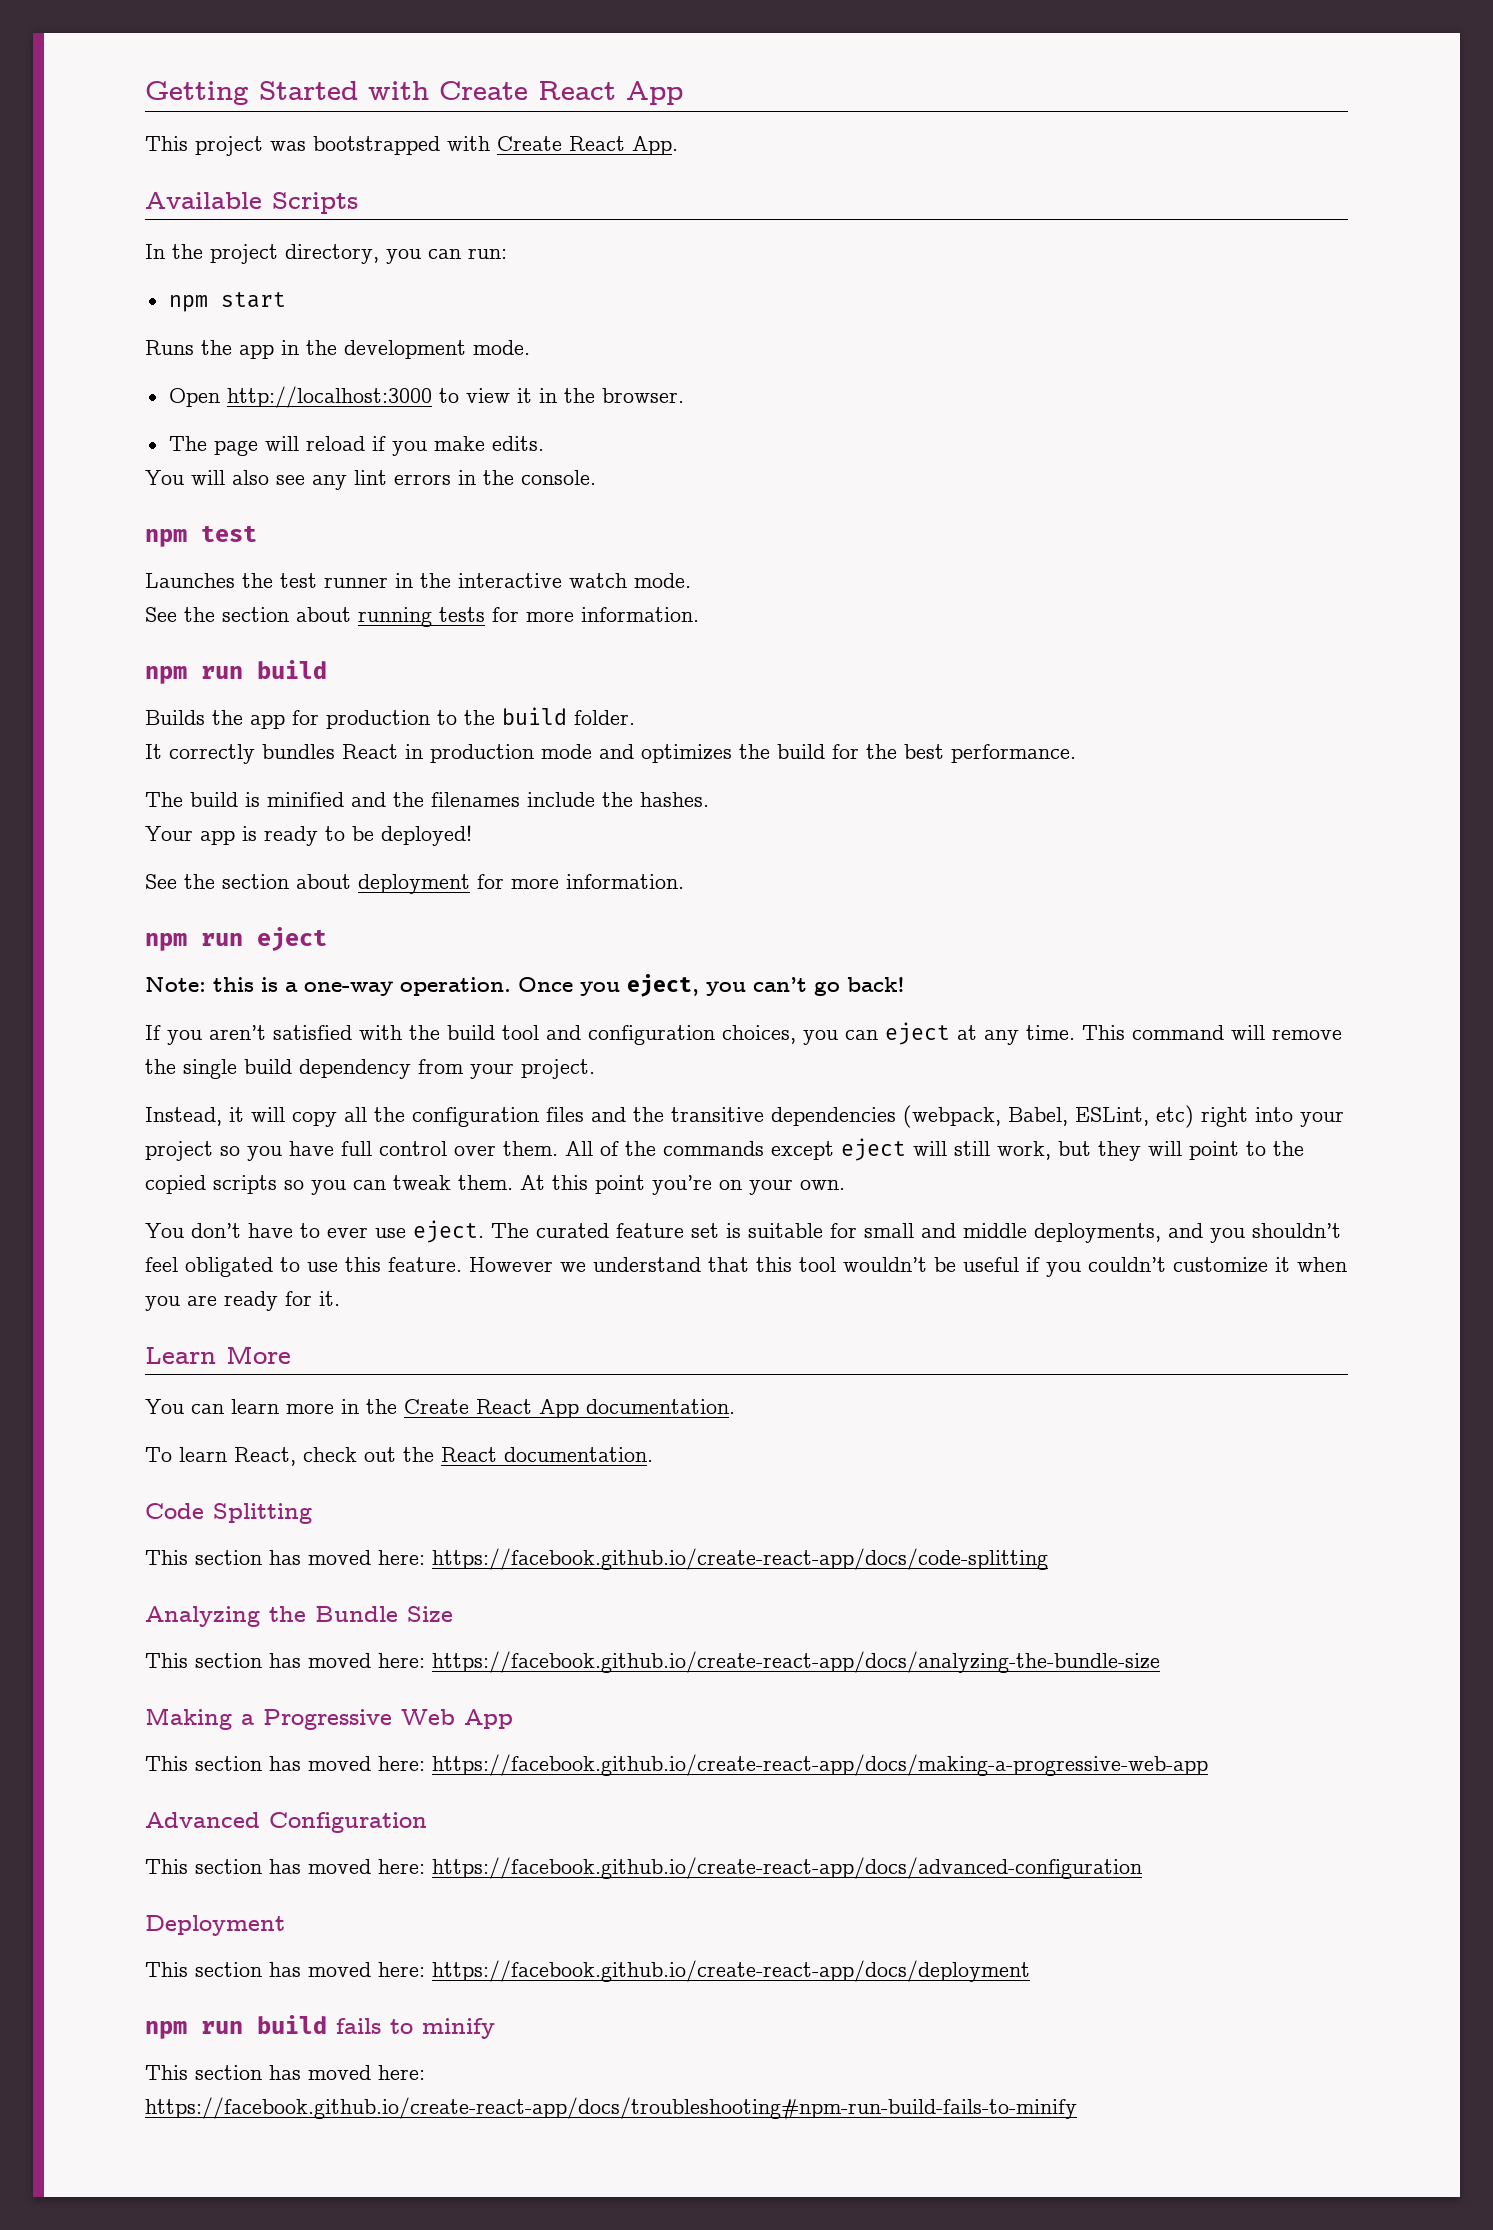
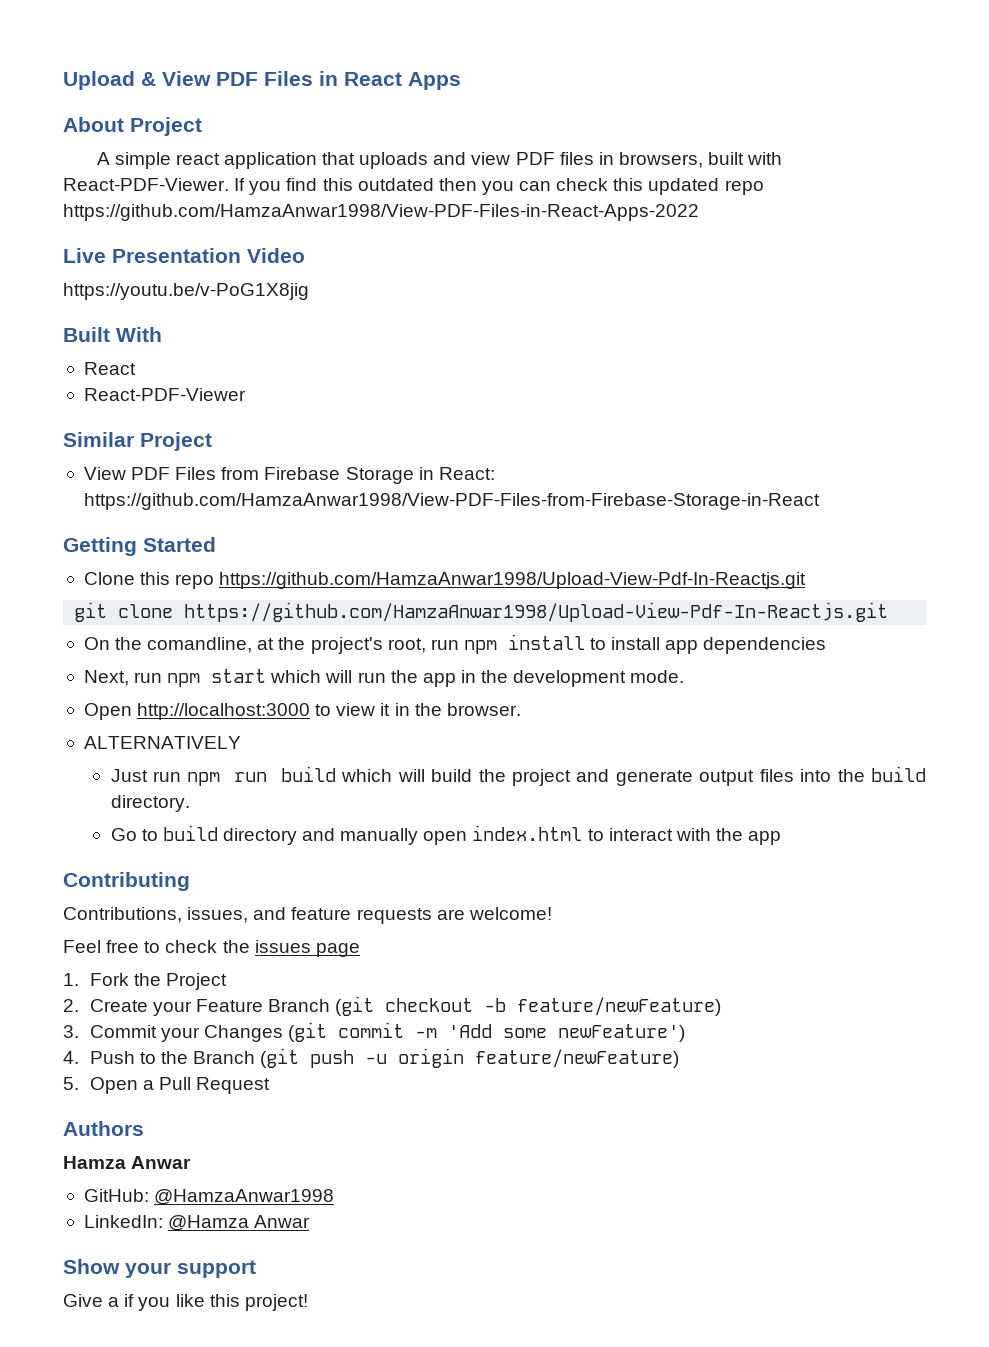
- Getting Started with Create React App
- This project was bootstrapped with Create React App.
- Available Scripts
- In the project directory, you can run:
- npm start
- Runs the app in the development mode.
+ Upload & View PDF Files in React Apps
+ About Project
+ A simple react application that uploads and view PDF files in browsers, built with React-PDF-Viewer. If you find this outdated then you can check this updated repo https://github.com/HamzaAnwar1998/View-PDF-Files-in-React-Apps-2022
+ Live Presentation Video
+ https://youtu.be/v-PoG1X8jig
+ Built With
+ React
+ React-PDF-Viewer
+ Similar Project
+ View PDF Files from Firebase Storage in React: https://github.com/HamzaAnwar1998/View-PDF-Files-from-Firebase-Storage-in-React
+ Getting Started
+ Clone this repo https://github.com/HamzaAnwar1998/Upload-View-Pdf-In-Reactjs.git
+ git clone https://github.com/HamzaAnwar1998/Upload-View-Pdf-In-Reactjs.git
+ On the comandline, at the project's root, run npm install to install app dependencies
+ Next, run npm start which will run the app in the development mode.
- The page will reload if you make edits.
- You will also see any lint errors in the console.
- npm test
- Launches the test runner in the interactive watch mode.
- See the section about running tests for more information.
- npm run build
- Builds the app for production to the build folder.
- It correctly bundles React in production mode and optimizes the build for the best performance.
- The build is minified and the filenames include the hashes.
- Your app is ready to be deployed!
- See the section about deployment for more information.
- npm run eject
- Note: this is a one-way operation. Once you eject, you can’t go back!
- If you aren’t satisfied with the build tool and configuration choices, you can eject at any time. This command will remove the single build dependency from your project.
- Instead, it will copy all the configuration files and the transitive dependencies (webpack, Babel, ESLint, etc) right into your project so you have full control over them. All of the commands except eject will still work, but they will point to the copied scripts so you can tweak them. At this point you’re on your own.
- You don’t have to ever use eject. The curated feature set is suitable for small and middle deployments, and you shouldn’t feel obligated to use this feature. However we understand that this tool wouldn’t be useful if you couldn’t customize it when you are ready for it.
- Learn More
- You can learn more in the Create React App documentation.
- To learn React, check out the React documentation.
- Code Splitting
- This section has moved here: https://facebook.github.io/create-react-app/docs/code-splitting
- Analyzing the Bundle Size
- This section has moved here: https://facebook.github.io/create-react-app/docs/analyzing-the-bundle-size
- Making a Progressive Web App
- This section has moved here: https://facebook.github.io/create-react-app/docs/making-a-progressive-web-app
- Advanced Configuration
- This section has moved here: https://facebook.github.io/create-react-app/docs/advanced-configuration
- Deployment
- This section has moved here: https://facebook.github.io/create-react-app/docs/deployment
- npm run build fails to minify
- This section has moved here: https://facebook.github.io/create-react-app/docs/troubleshooting#npm-run-build-fails-to-minify
+ ALTERNATIVELY
+ Just run npm run build which will build the project and generate output files into the build directory.
+ Go to build directory and manually open index.html to interact with the app
+ Contributing
+ Contributions, issues, and feature requests are welcome!
+ Feel free to check the issues page
+ 1. Fork the Project
+ 2. Create your Feature Branch (git checkout -b feature/newFeature)
+ 3. Commit your Changes (git commit -m 'Add some newFeature')
+ 4. Push to the Branch (git push -u origin feature/newFeature)
+ 5. Open a Pull Request
+ Authors
+ Hamza Anwar
+ GitHub: @HamzaAnwar1998
+ LinkedIn: @Hamza Anwar
+ Show your support
+ Give a if you like this project!

